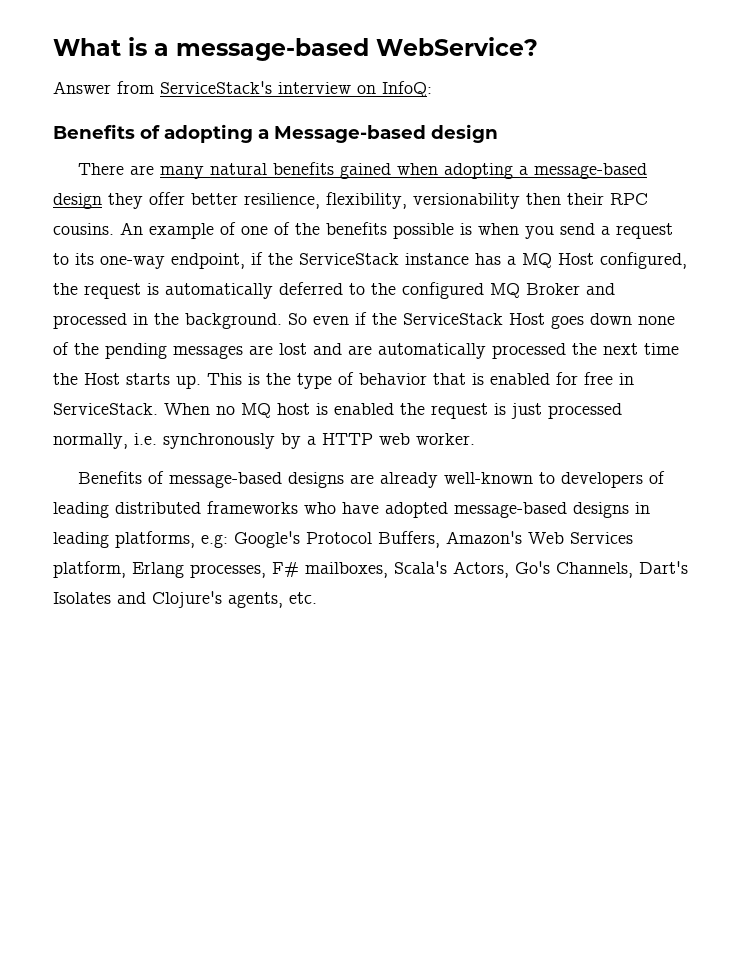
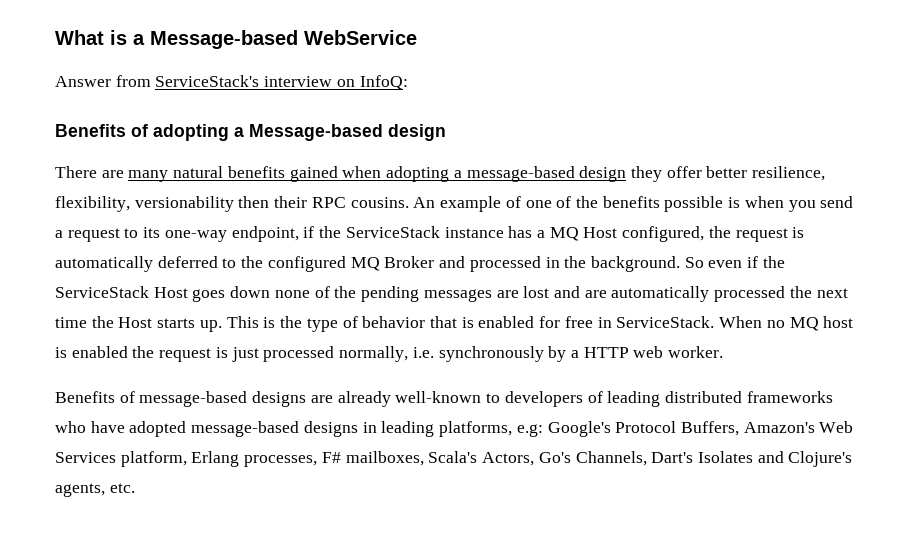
- What is a message-based WebService?
+ What is a Message-based WebService

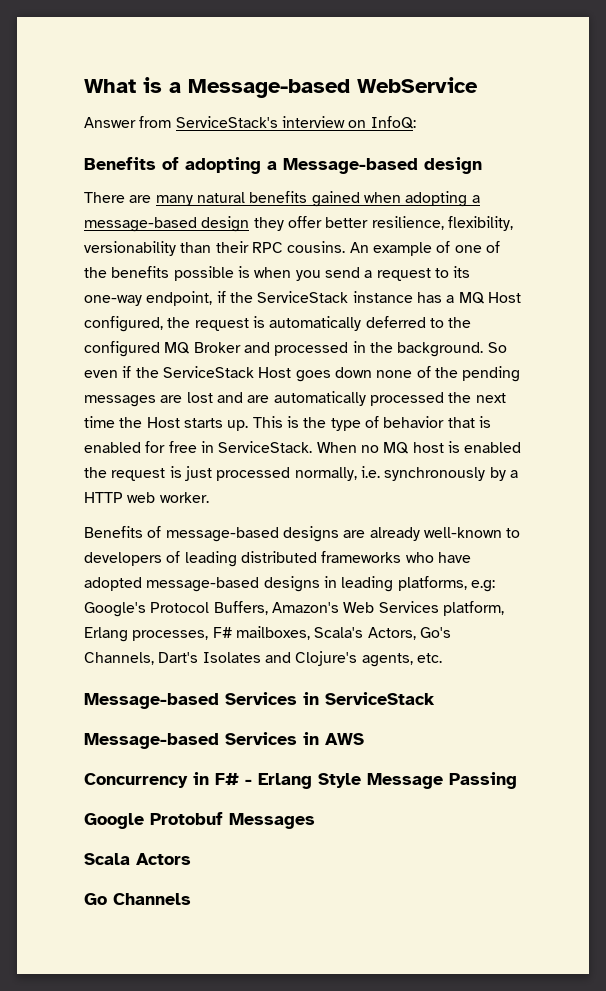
- There are many natural benefits gained when adopting a message-based design they offer better resilience, flexibility, versionability then their RPC cousins.
+ There are many natural benefits gained when adopting a message-based design they offer better resilience, flexibility, versionability than their RPC cousins.
+ Message-based Services in ServiceStack
+ Message-based Services in AWS
+ Concurrency in F# - Erlang Style Message Passing
+ Google Protobuf Messages
+ Scala Actors
+ Go Channels

